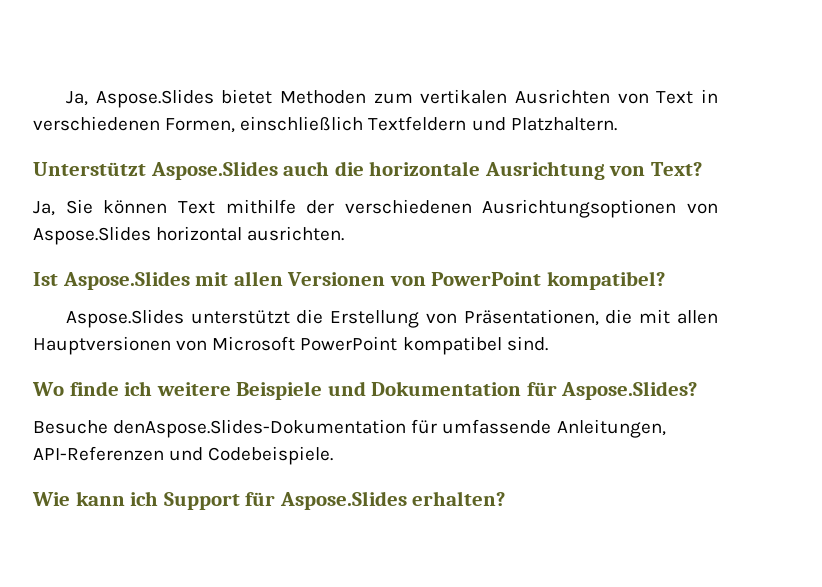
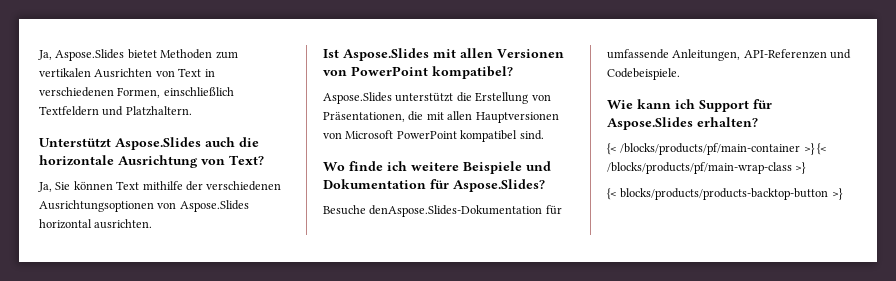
+ {< /blocks/products/pf/main-container >} {< /blocks/products/pf/main-wrap-class >}
+ {< blocks/products/products-backtop-button >}

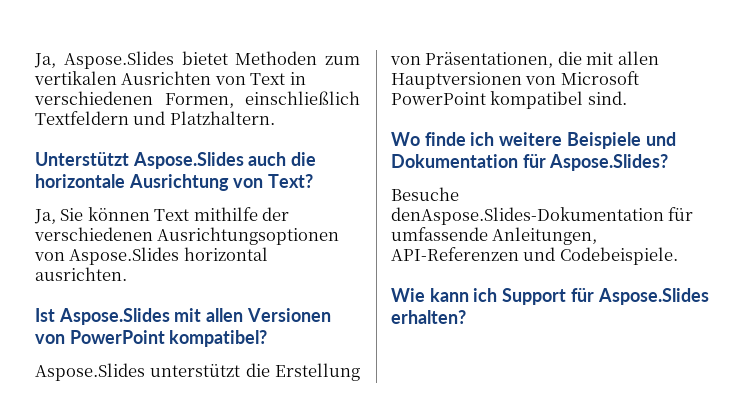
- {< /blocks/products/pf/main-container >} {< /blocks/products/pf/main-wrap-class >}
- {< blocks/products/products-backtop-button >}

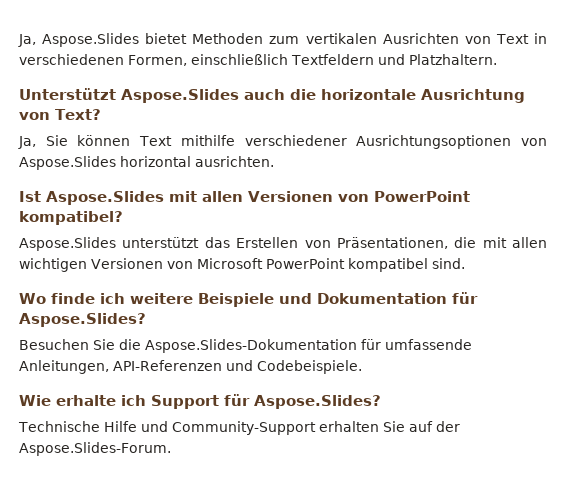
- Ja, Sie können Text mithilfe der verschiedenen Ausrichtungsoptionen von Aspose.Slides horizontal ausrichten.
+ Ja, Sie können Text mithilfe verschiedener Ausrichtungsoptionen von Aspose.Slides horizontal ausrichten.
- Aspose.Slides unterstützt die Erstellung von Präsentationen, die mit allen Hauptversionen von Microsoft PowerPoint kompatibel sind.
+ Aspose.Slides unterstützt das Erstellen von Präsentationen, die mit allen wichtigen Versionen von Microsoft PowerPoint kompatibel sind.
- Besuche denAspose.Slides-Dokumentation für umfassende Anleitungen, API-Referenzen und Codebeispiele.
+ Besuchen Sie die Aspose.Slides-Dokumentation für umfassende Anleitungen, API-Referenzen und Codebeispiele.
- Wie kann ich Support für Aspose.Slides erhalten?
+ Wie erhalte ich Support für Aspose.Slides?
+ Technische Hilfe und Community-Support erhalten Sie auf der Aspose.Slides-Forum.

